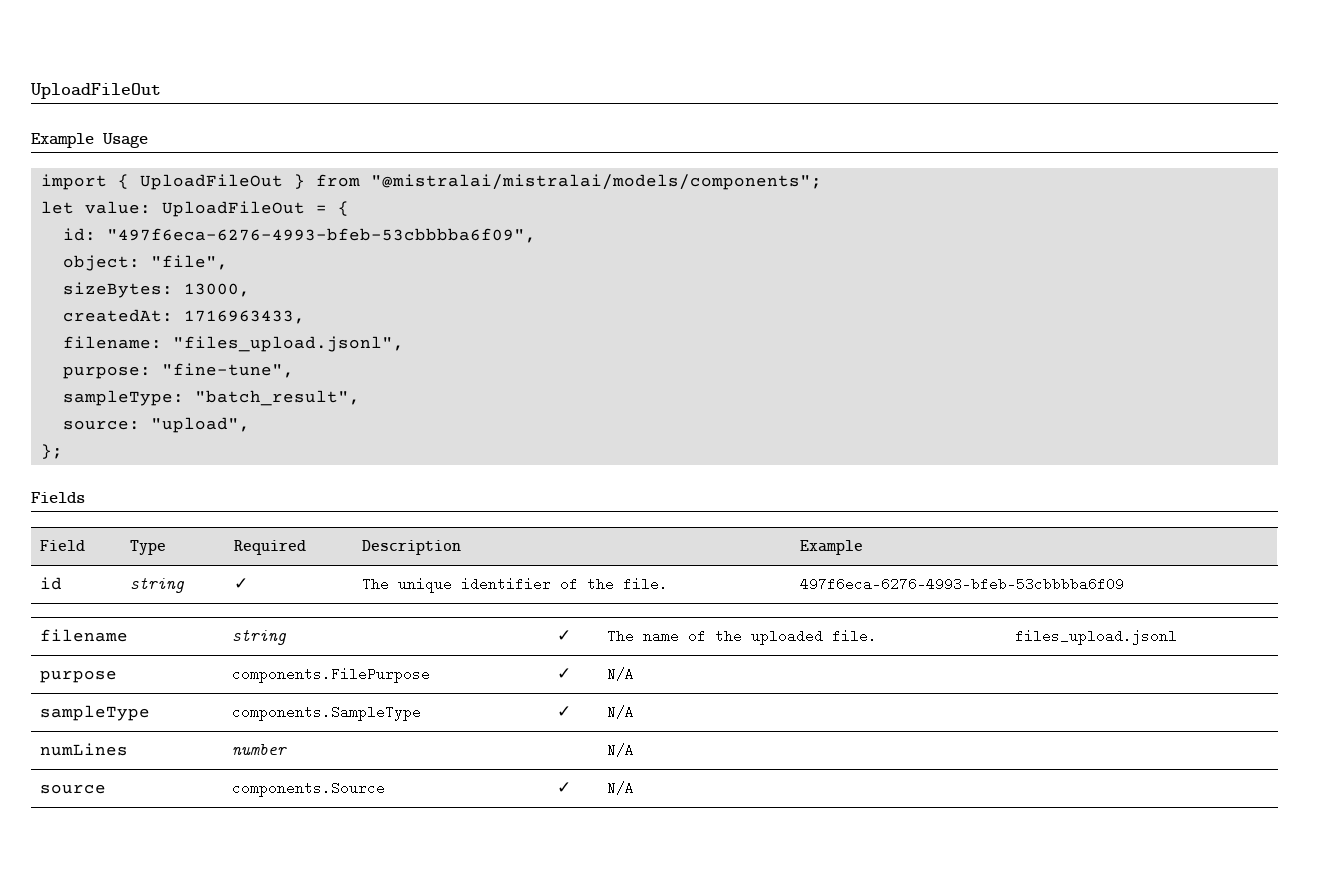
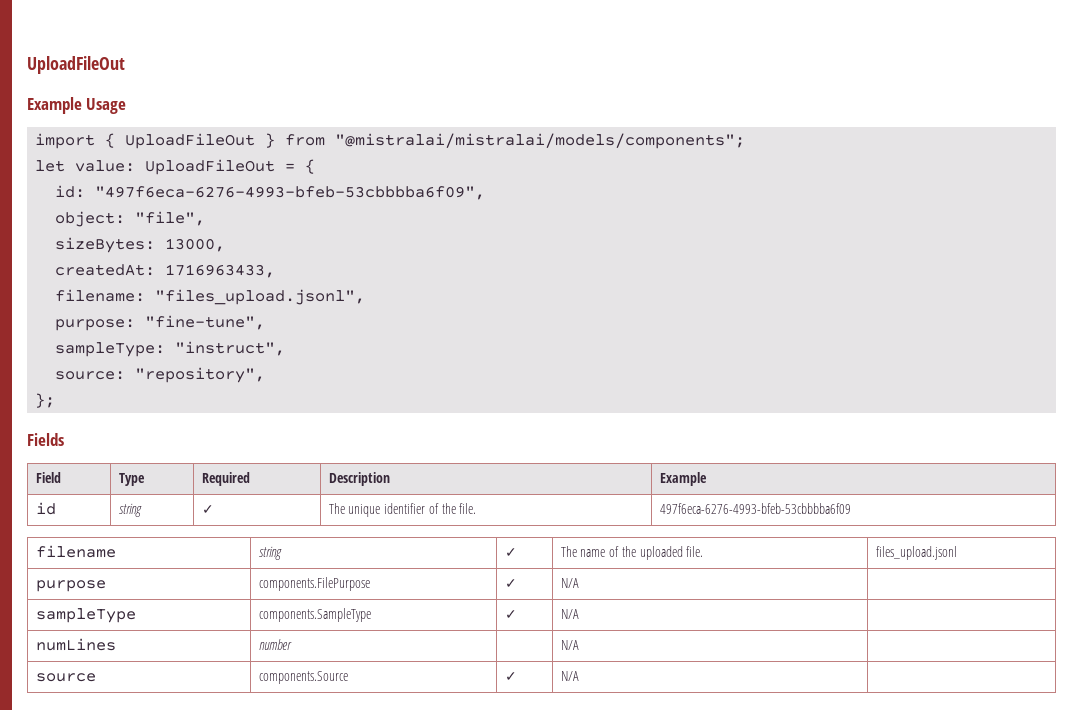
- sampleType: "batch_result",
+ sampleType: "instruct",
- source: "upload",
+ source: "repository",

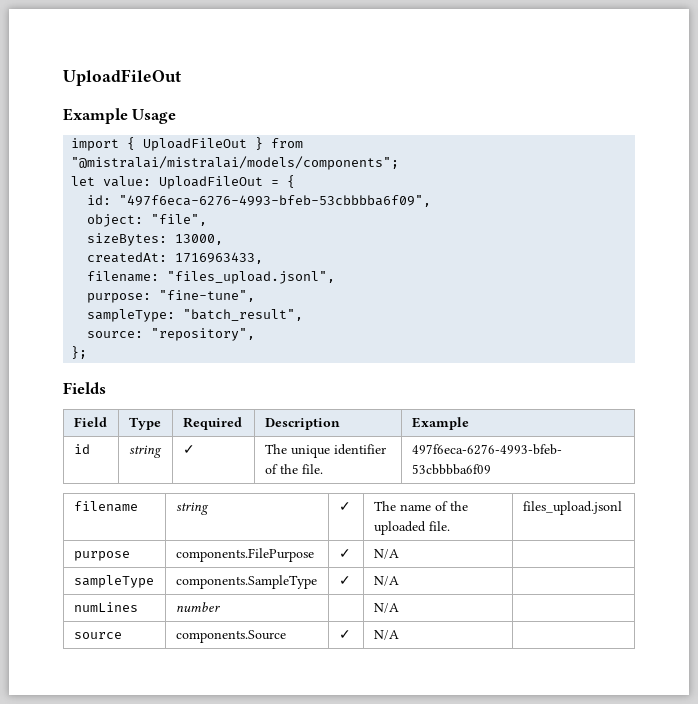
- sampleType: "instruct",
+ sampleType: "batch_result",

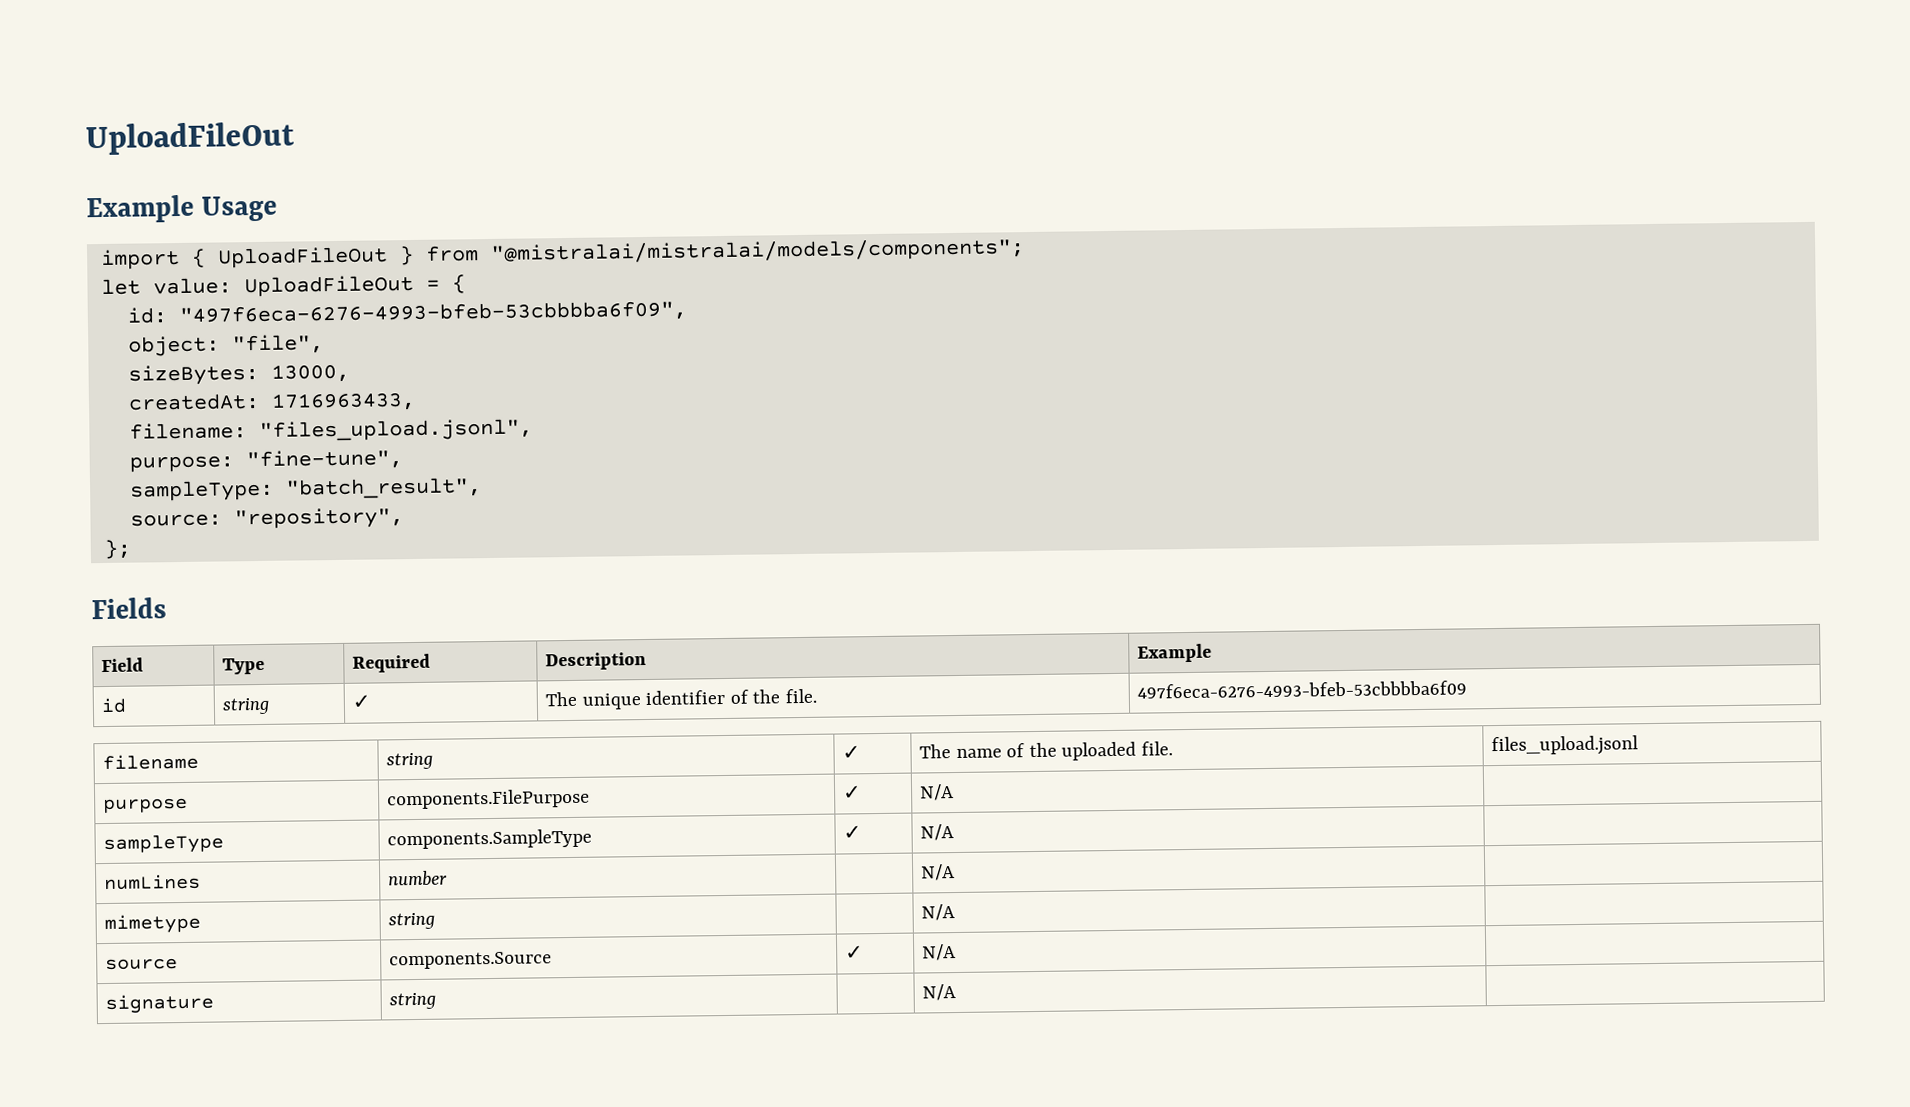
+ mimetype | string | | N/A |
+ signature | string | | N/A |

